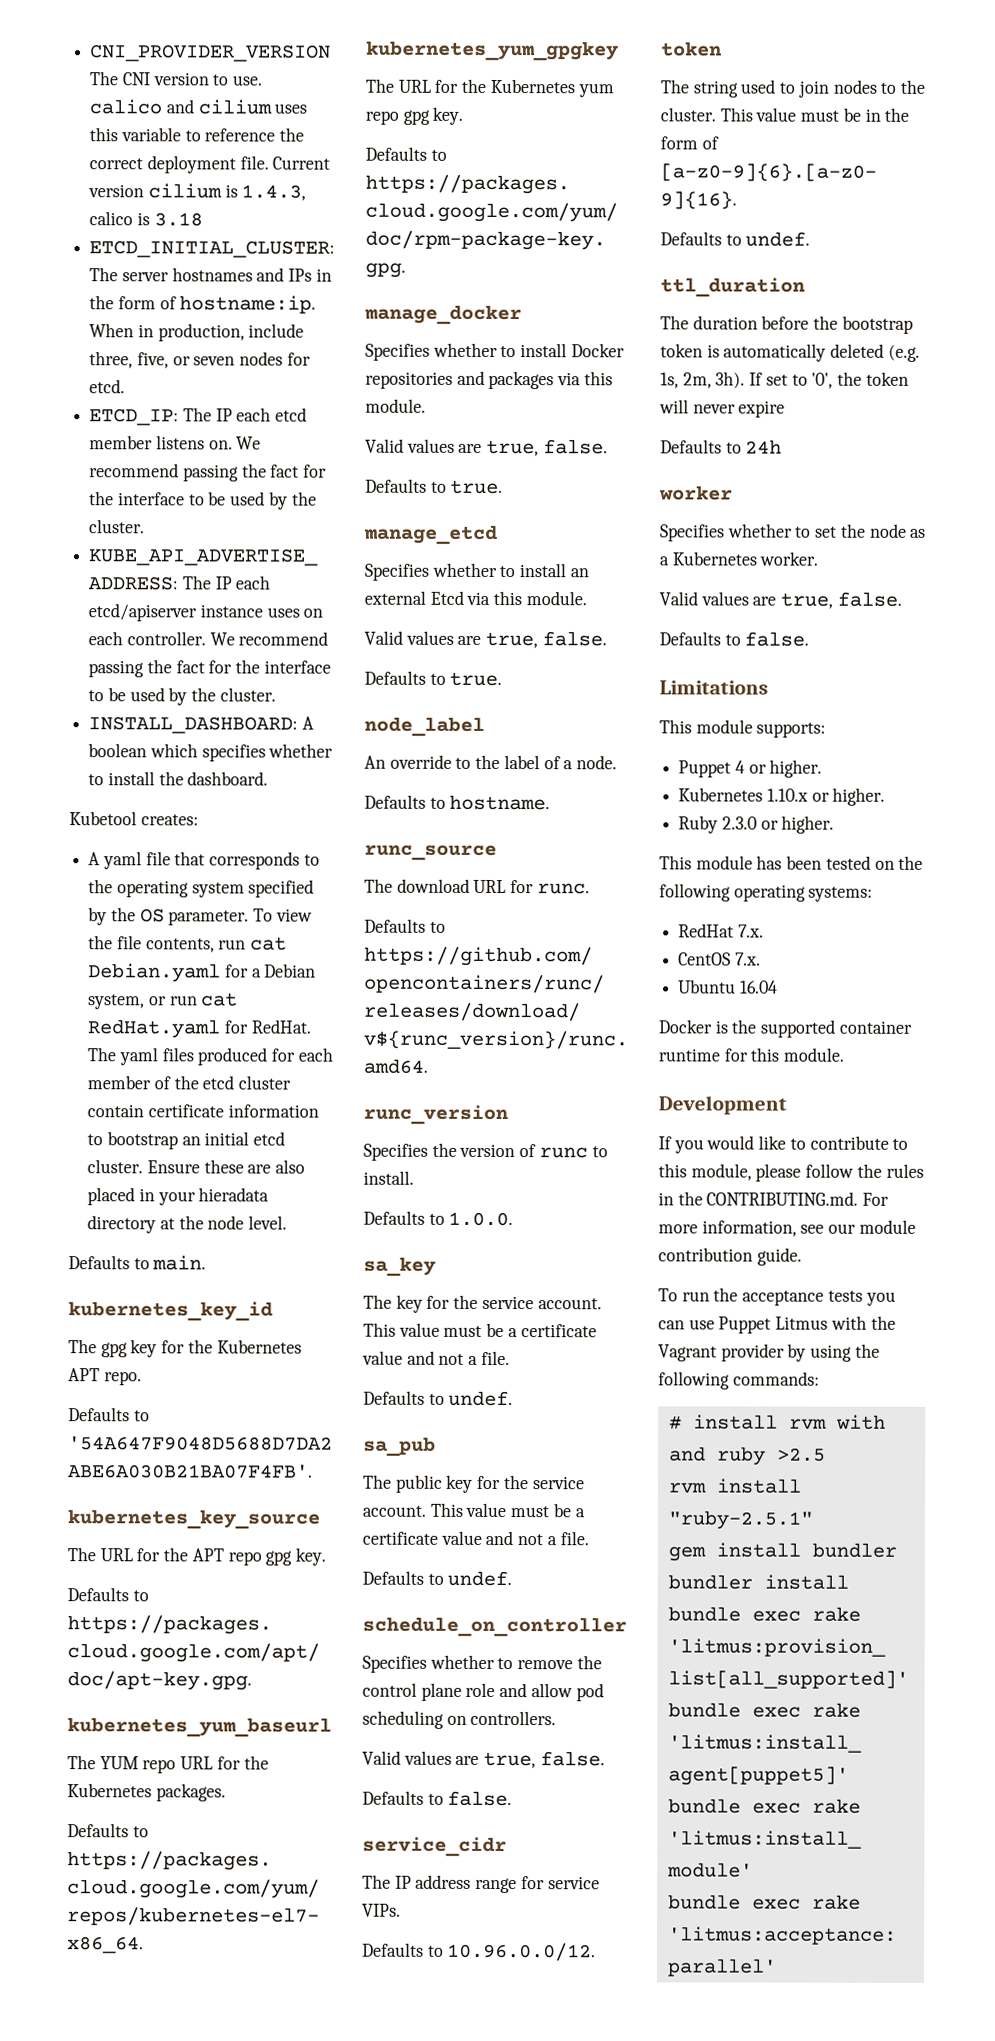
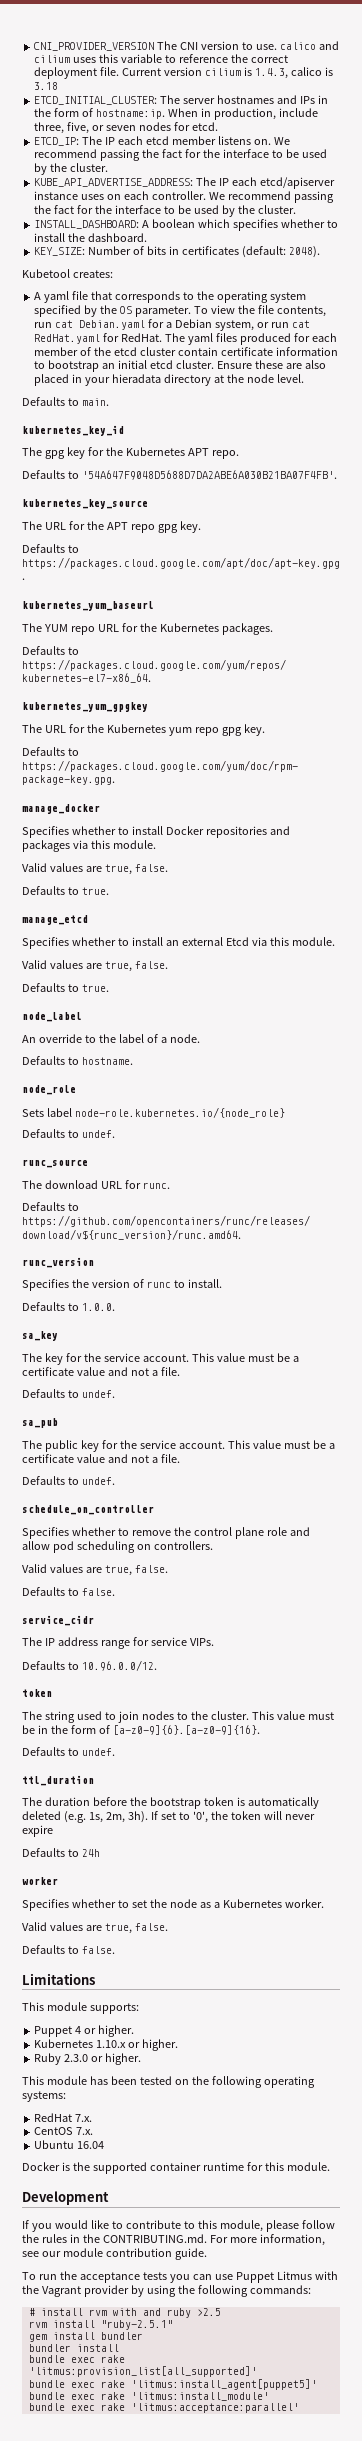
+ KEY_SIZE: Number of bits in certificates (default: 2048).
+ node_role
+ Sets label node-role.kubernetes.io/{node_role}
+ Defaults to undef.

